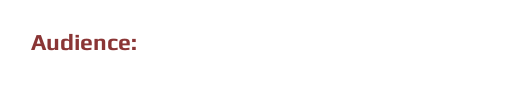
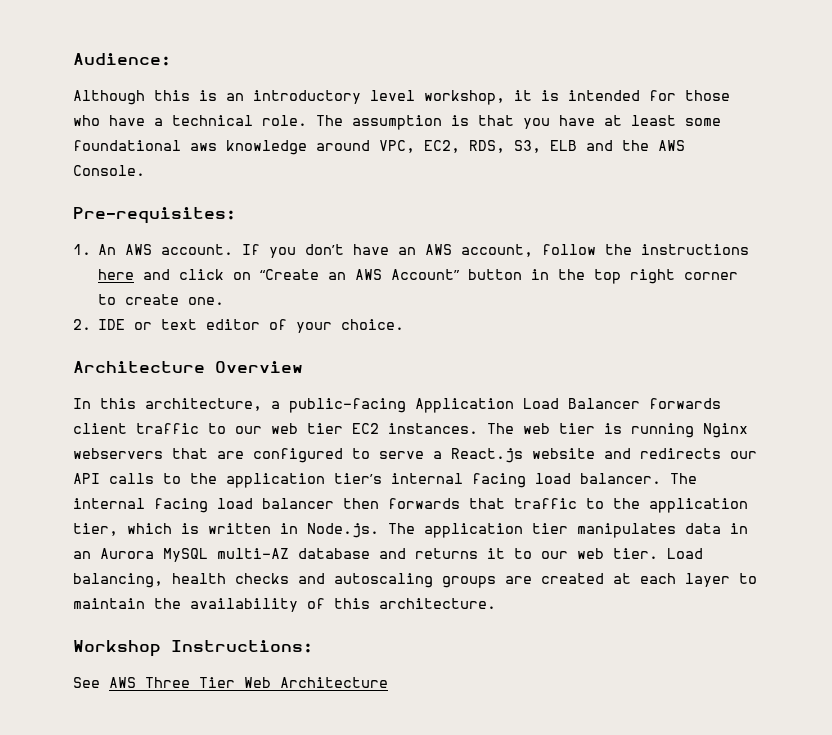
+ Although this is an introductory level workshop, it is intended for those who have a technical role. The assumption is that you have at least some foundational aws knowledge around VPC, EC2, RDS, S3, ELB and the AWS Console.
+ Pre-requisites:
+ 1. An AWS account. If you don’t have an AWS account, follow the instructions here and click on “Create an AWS Account” button in the top right corner to create one.
+ 2. IDE or text editor of your choice.
+ Architecture Overview
+ In this architecture, a public-facing Application Load Balancer forwards client traffic to our web tier EC2 instances. The web tier is running Nginx webservers that are configured to serve a React.js website and redirects our API calls to the application tier’s internal facing load balancer. The internal facing load balancer then forwards that traffic to the application tier, which is written in Node.js. The application tier manipulates data in an Aurora MySQL multi-AZ database and returns it to our web tier. Load balancing, health checks and autoscaling groups are created at each layer to maintain the availability of this architecture.
+ Workshop Instructions:
+ See AWS Three Tier Web Architecture

